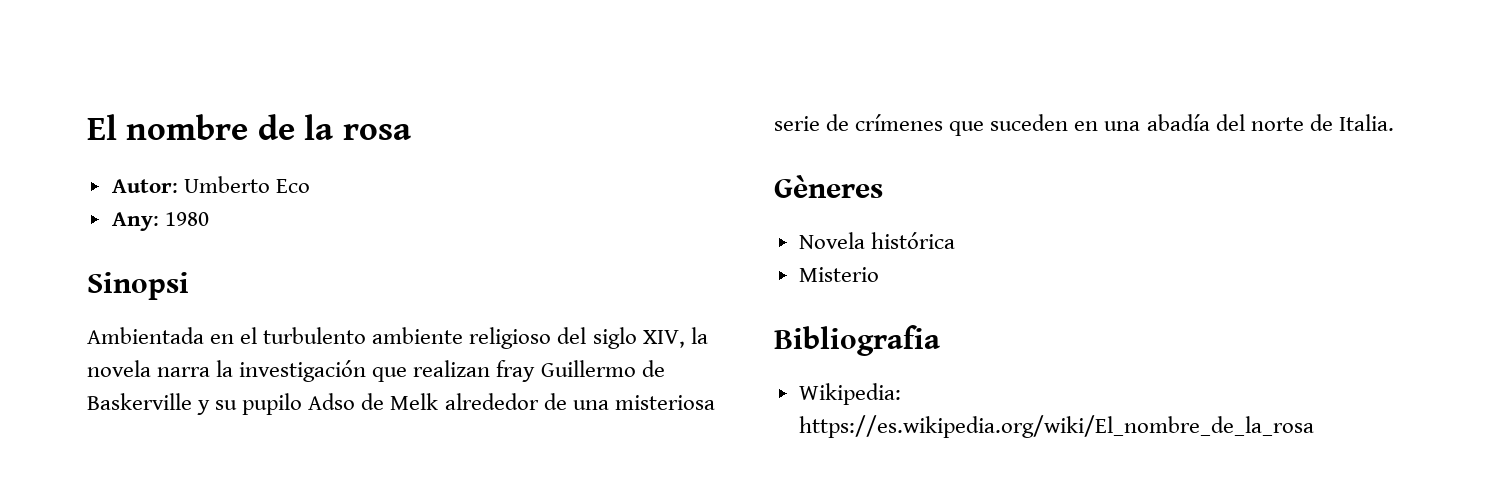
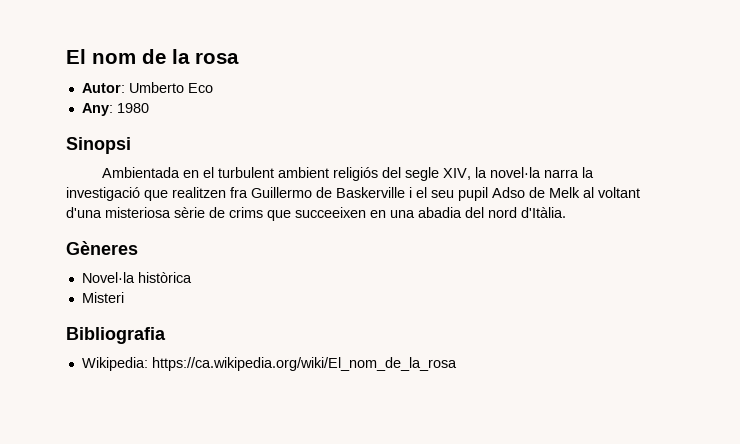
- El nombre de la rosa
+ El nom de la rosa
- Ambientada en el turbulento ambiente religioso del siglo XIV, la novela narra la investigación que realizan fray Guillermo de Baskerville y su pupilo Adso de Melk alrededor de una misteriosa serie de crímenes que suceden en una abadía del norte de Italia.
+ Ambientada en el turbulent ambient religiós del segle XIV, la novel·la narra la investigació que realitzen fra Guillermo de Baskerville i el seu pupil Adso de Melk al voltant d'una misteriosa sèrie de crims que succeeixen en una abadia del nord d'Itàlia.
  Gèneres
- Novela histórica
- Misterio
+ Novel·la històrica
+ Misteri
- Wikipedia: https://es.wikipedia.org/wiki/El_nombre_de_la_rosa
+ Wikipedia: https://ca.wikipedia.org/wiki/El_nom_de_la_rosa

